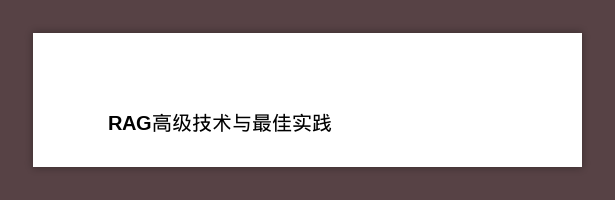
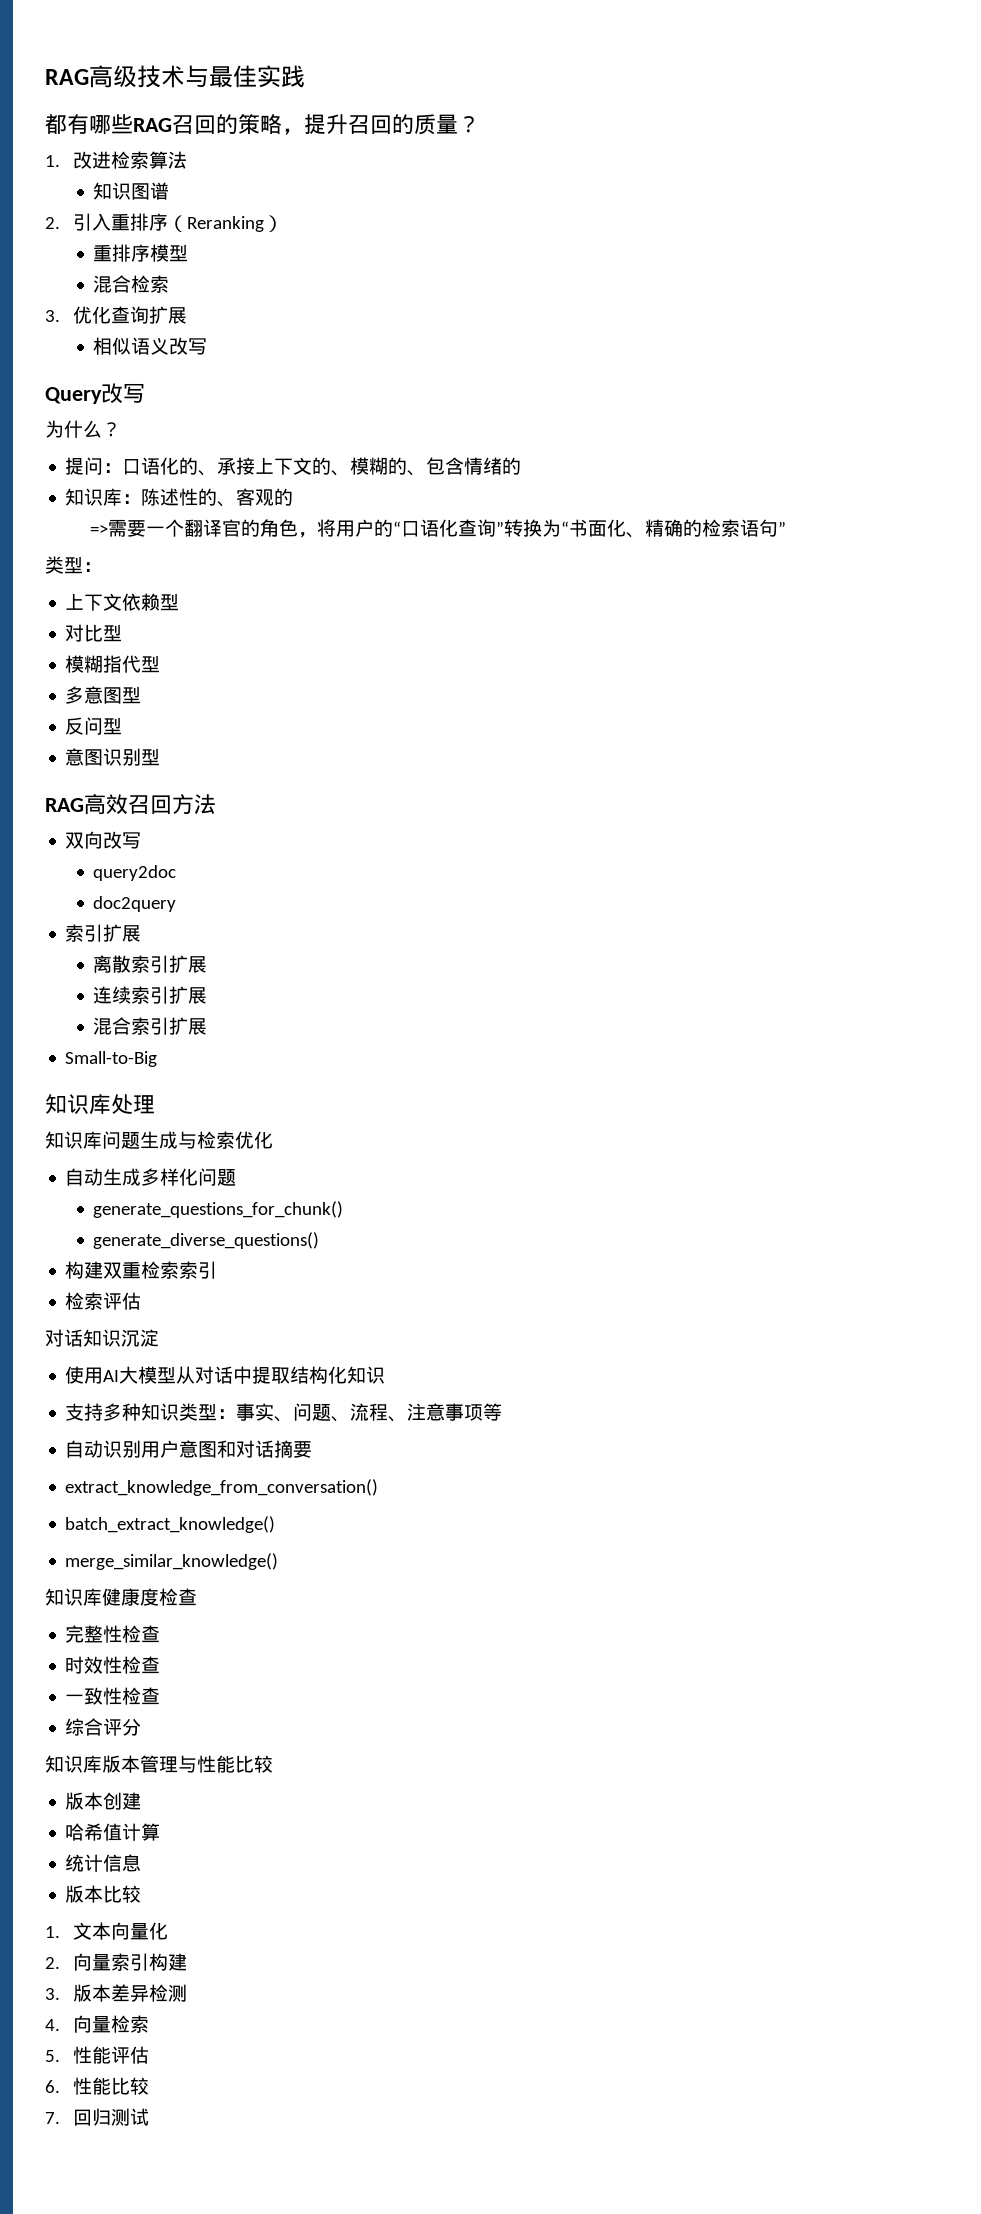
+ 都有哪些RAG召回的策略，提升召回的质量？
+ 1.改进检索算法
+ 知识图谱
+ 2.引入重排序（Reranking）
+ 重排序模型
+ 混合检索
+ 3.优化查询扩展
+ 相似语义改写
+ Query改写
+ 为什么？
+ 提问：口语化的、承接上下文的、模糊的、包含情绪的
+ 知识库：陈述性的、客观的
+ =>需要一个翻译官的角色，将用户的“口语化查询”转换为“书面化、精确的检索语句”
+ 类型：
+ 上下文依赖型
+ 对比型
+ 模糊指代型
+ 多意图型
+ 反问型
+ 意图识别型
+ RAG高效召回方法
+ 双向改写
+ query2doc
+ doc2query
+ 索引扩展
+ 离散索引扩展
+ 连续索引扩展
+ 混合索引扩展
+ Small-to-Big
+ 知识库处理
+ 知识库问题生成与检索优化
+ 自动生成多样化问题
+ generate_questions_for_chunk()
+ generate_diverse_questions()
+ 构建双重检索索引
+ 检索评估
+ 对话知识沉淀
+ 使用AI大模型从对话中提取结构化知识
+ 支持多种知识类型：事实、问题、流程、注意事项等
+ 自动识别用户意图和对话摘要
+ extract_knowledge_from_conversation()
+ batch_extract_knowledge()
+ merge_similar_knowledge()
+ 知识库健康度检查
+ 完整性检查
+ 时效性检查
+ 一致性检查
+ 综合评分
+ 知识库版本管理与性能比较
+ 版本创建
+ 哈希值计算
+ 统计信息
+ 版本比较
+ 1.文本向量化
+ 2.向量索引构建
+ 3.版本差异检测
+ 4.向量检索
+ 5.性能评估
+ 6.性能比较
+ 7.回归测试

